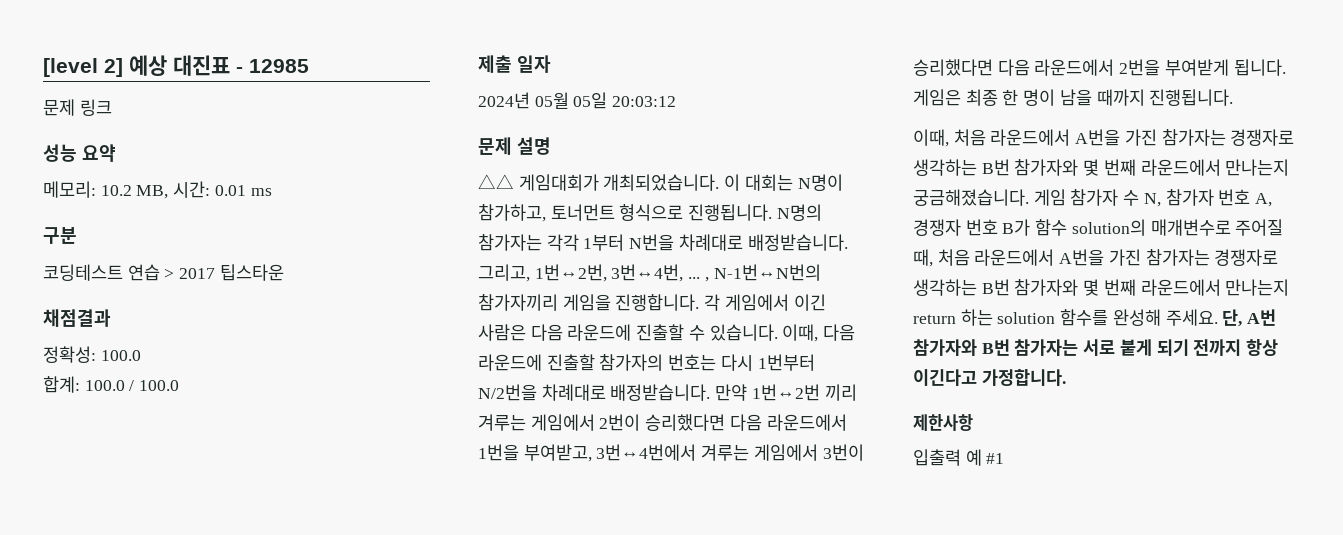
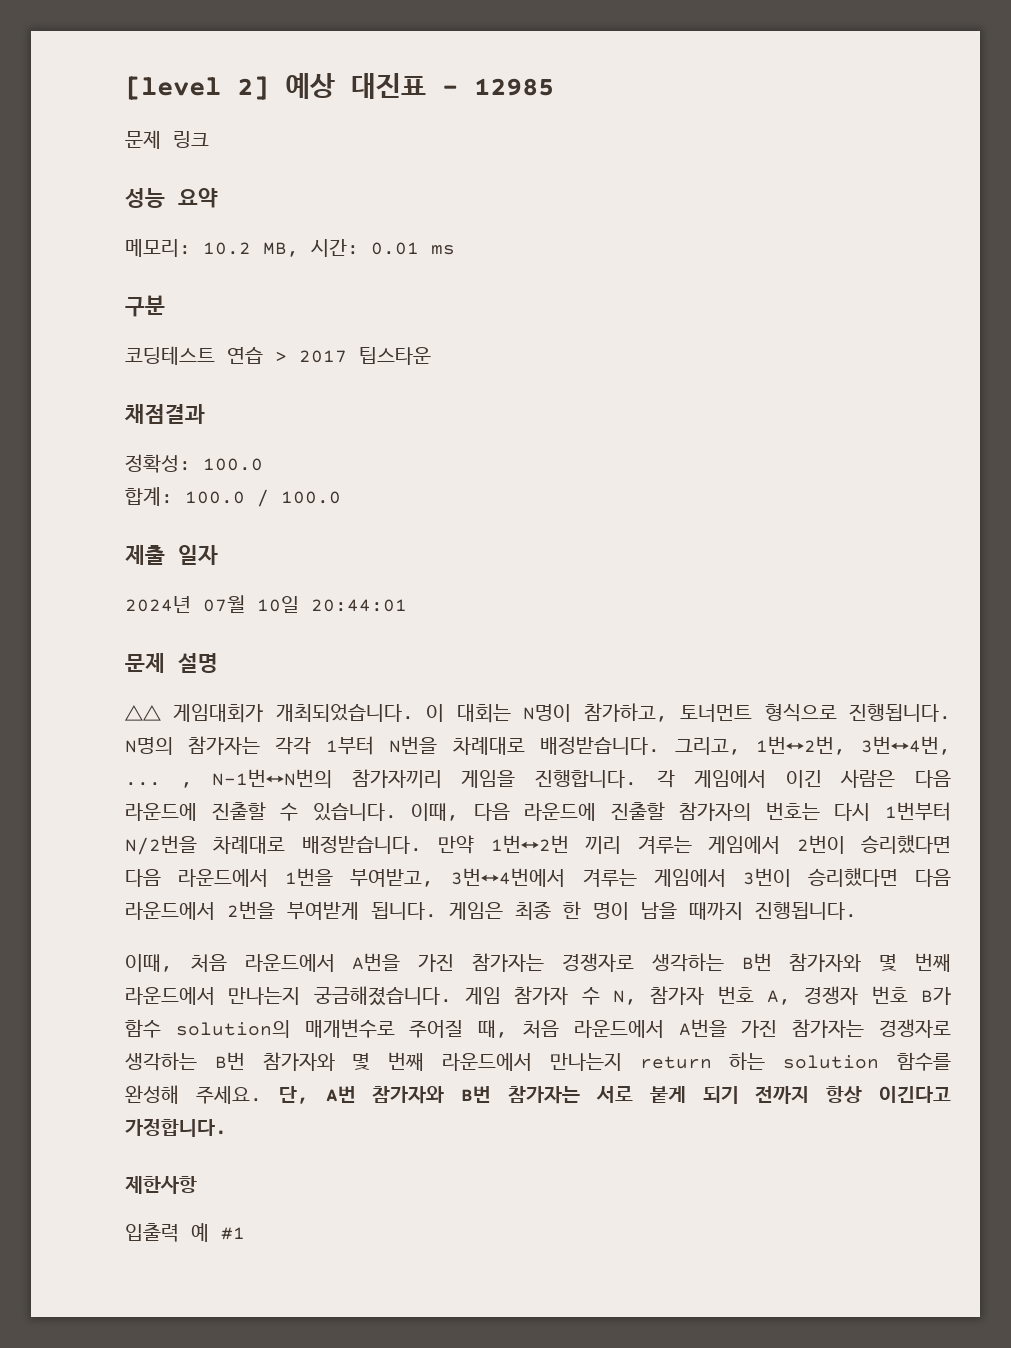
- 2024년 05월 05일 20:03:12
+ 2024년 07월 10일 20:44:01

